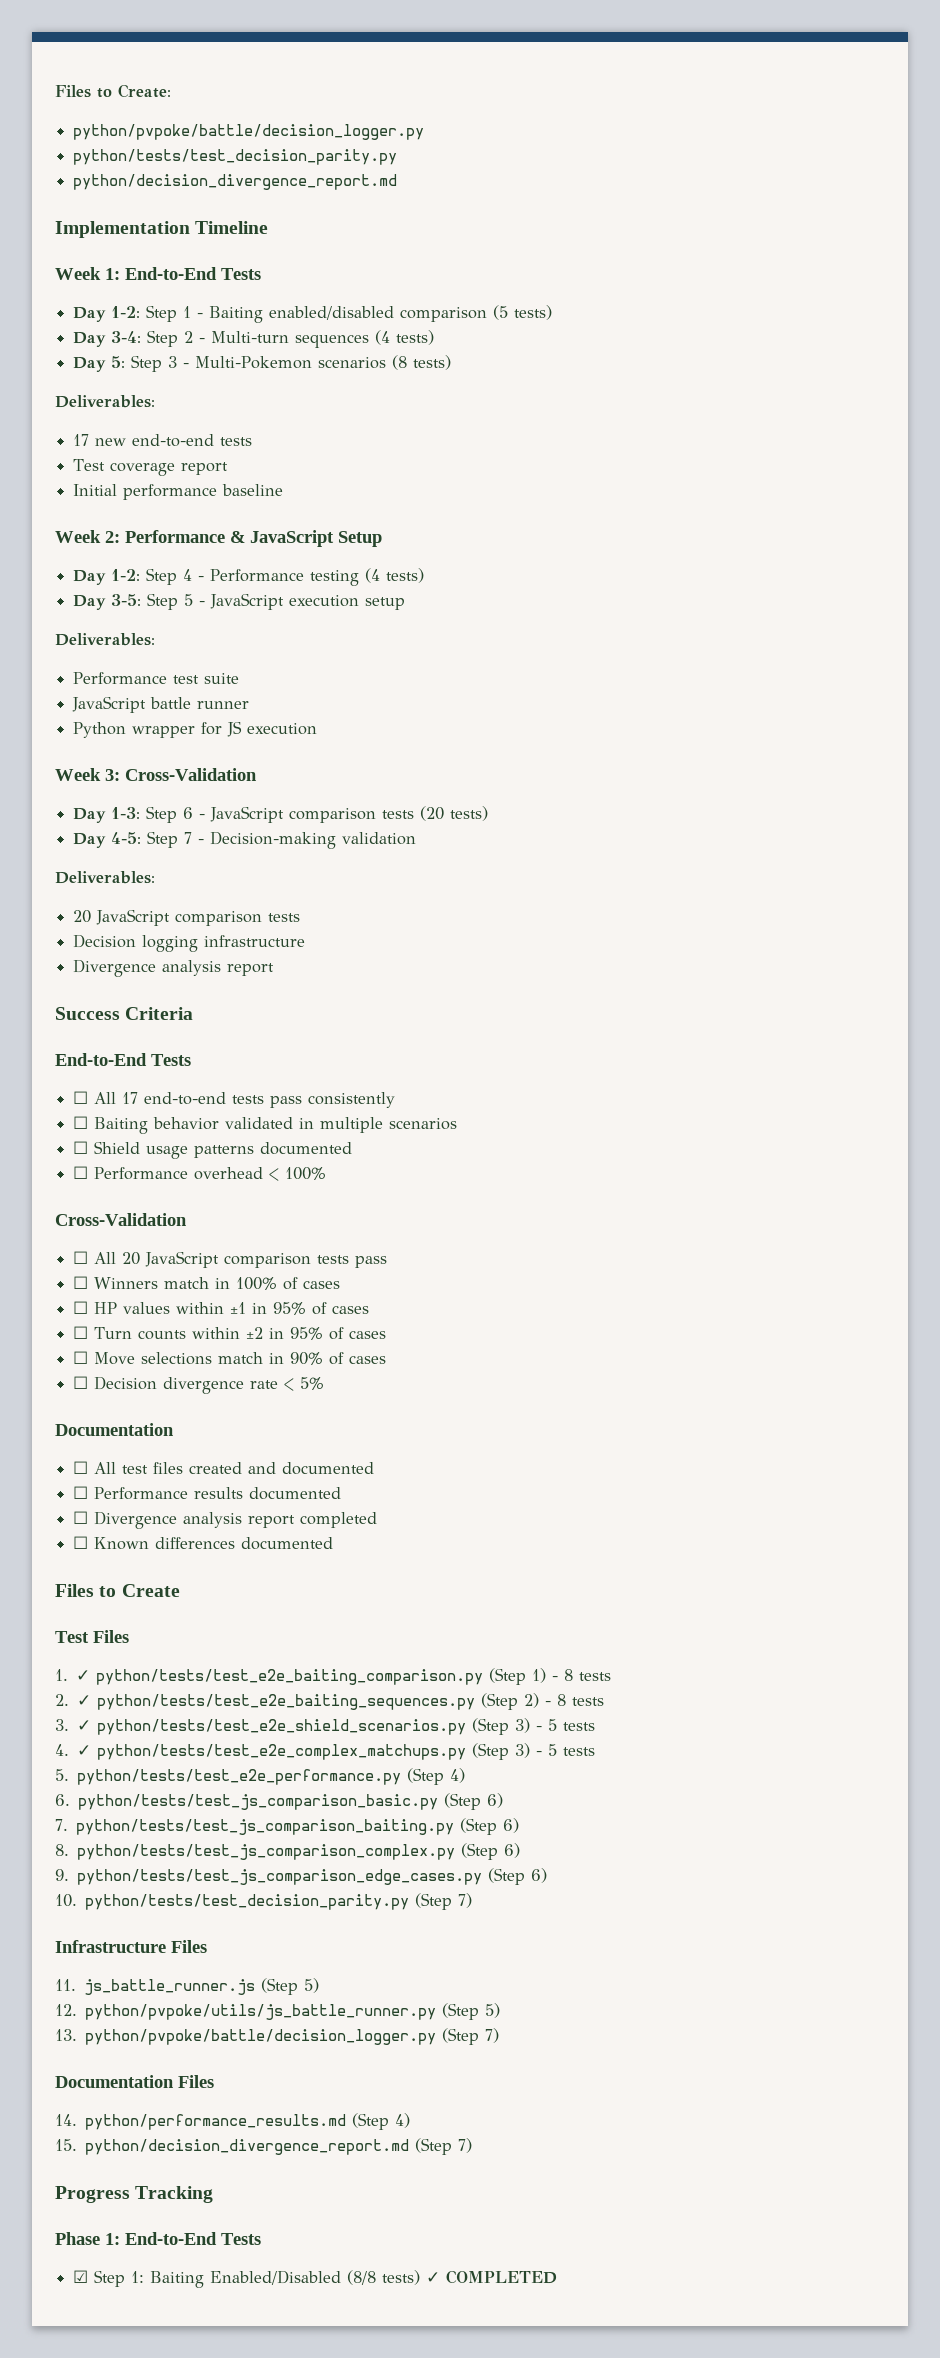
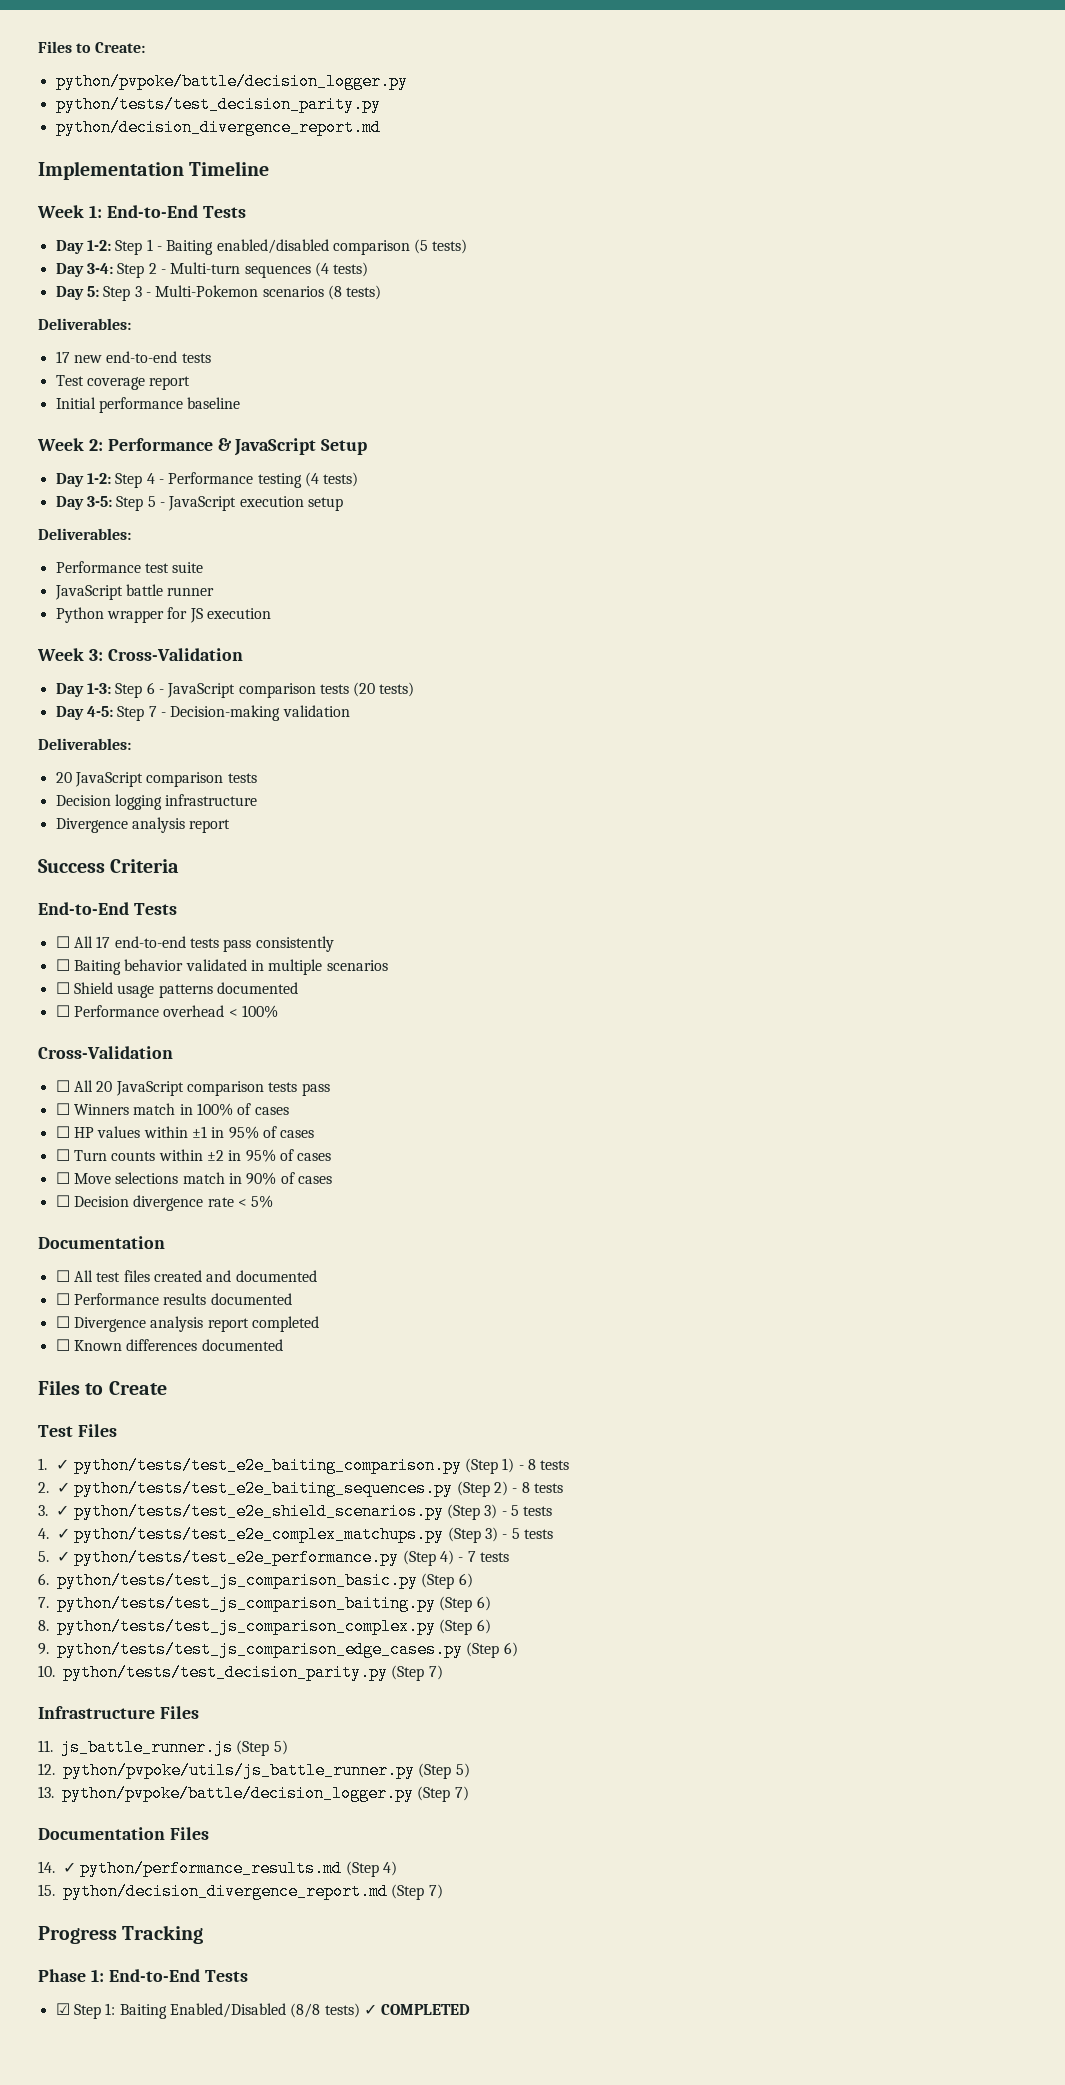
- 5. python/tests/test_e2e_performance.py (Step 4)
+ 5. ✓ python/tests/test_e2e_performance.py (Step 4) - 7 tests
- 14. python/performance_results.md (Step 4)
+ 14. ✓ python/performance_results.md (Step 4)

